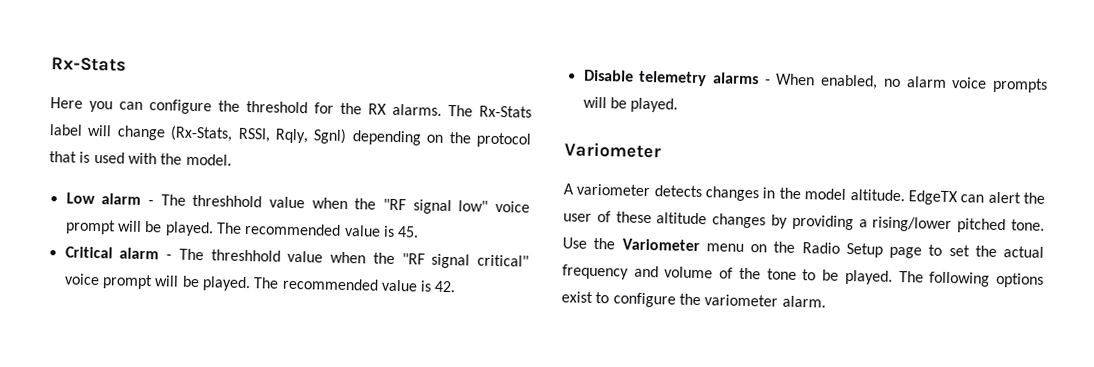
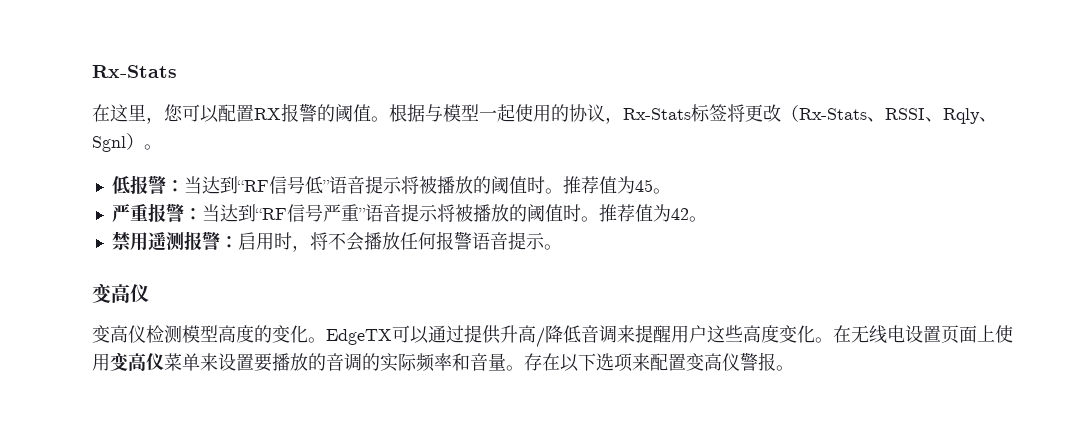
- Here you can configure the threshold for the RX alarms. The Rx-Stats label will change (Rx-Stats, RSSI, Rqly, Sgnl) depending on the protocol that is used with the model.
- Low alarm - The threshhold value when the "RF signal low" voice prompt will be played. The recommended value is 45.
- Critical alarm - The threshhold value when the "RF signal critical" voice prompt will be played. The recommended value is 42.
- Disable telemetry alarms - When enabled, no alarm voice prompts will be played.
- Variometer
- A variometer detects changes in the model altitude. EdgeTX can alert the user of these altitude changes by providing a rising/lower pitched tone. Use the Variometer menu on the Radio Setup page to set the actual frequency and volume of the tone to be played. The following options exist to configure the variometer alarm.
+ 在这里，您可以配置RX报警的阈值。根据与模型一起使用的协议，Rx-Stats标签将更改（Rx-Stats、RSSI、Rqly、Sgnl）。
+ 低报警：当达到“RF信号低”语音提示将被播放的阈值时。推荐值为45。
+ 严重报警：当达到“RF信号严重”语音提示将被播放的阈值时。推荐值为42。
+ 禁用遥测报警：启用时，将不会播放任何报警语音提示。
+ 变高仪
+ 变高仪检测模型高度的变化。EdgeTX可以通过提供升高/降低音调来提醒用户这些高度变化。在无线电设置页面上使用变高仪菜单来设置要播放的音调的实际频率和音量。存在以下选项来配置变高仪警报。

